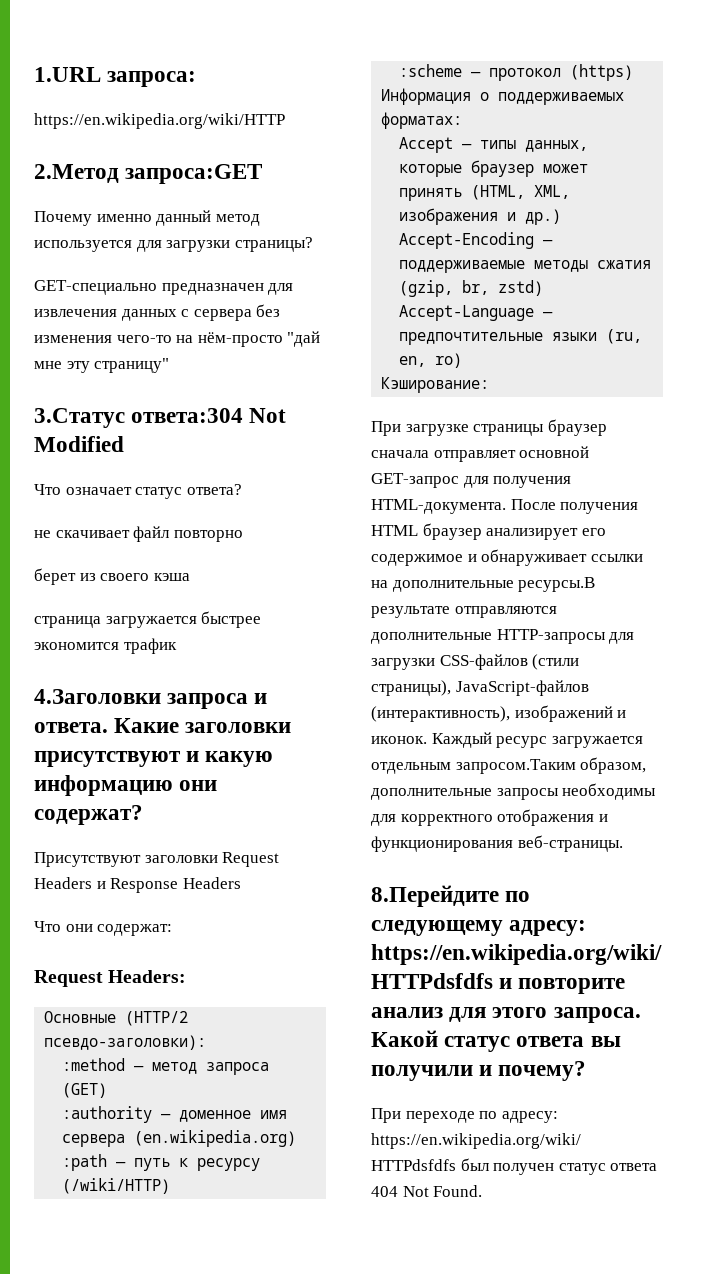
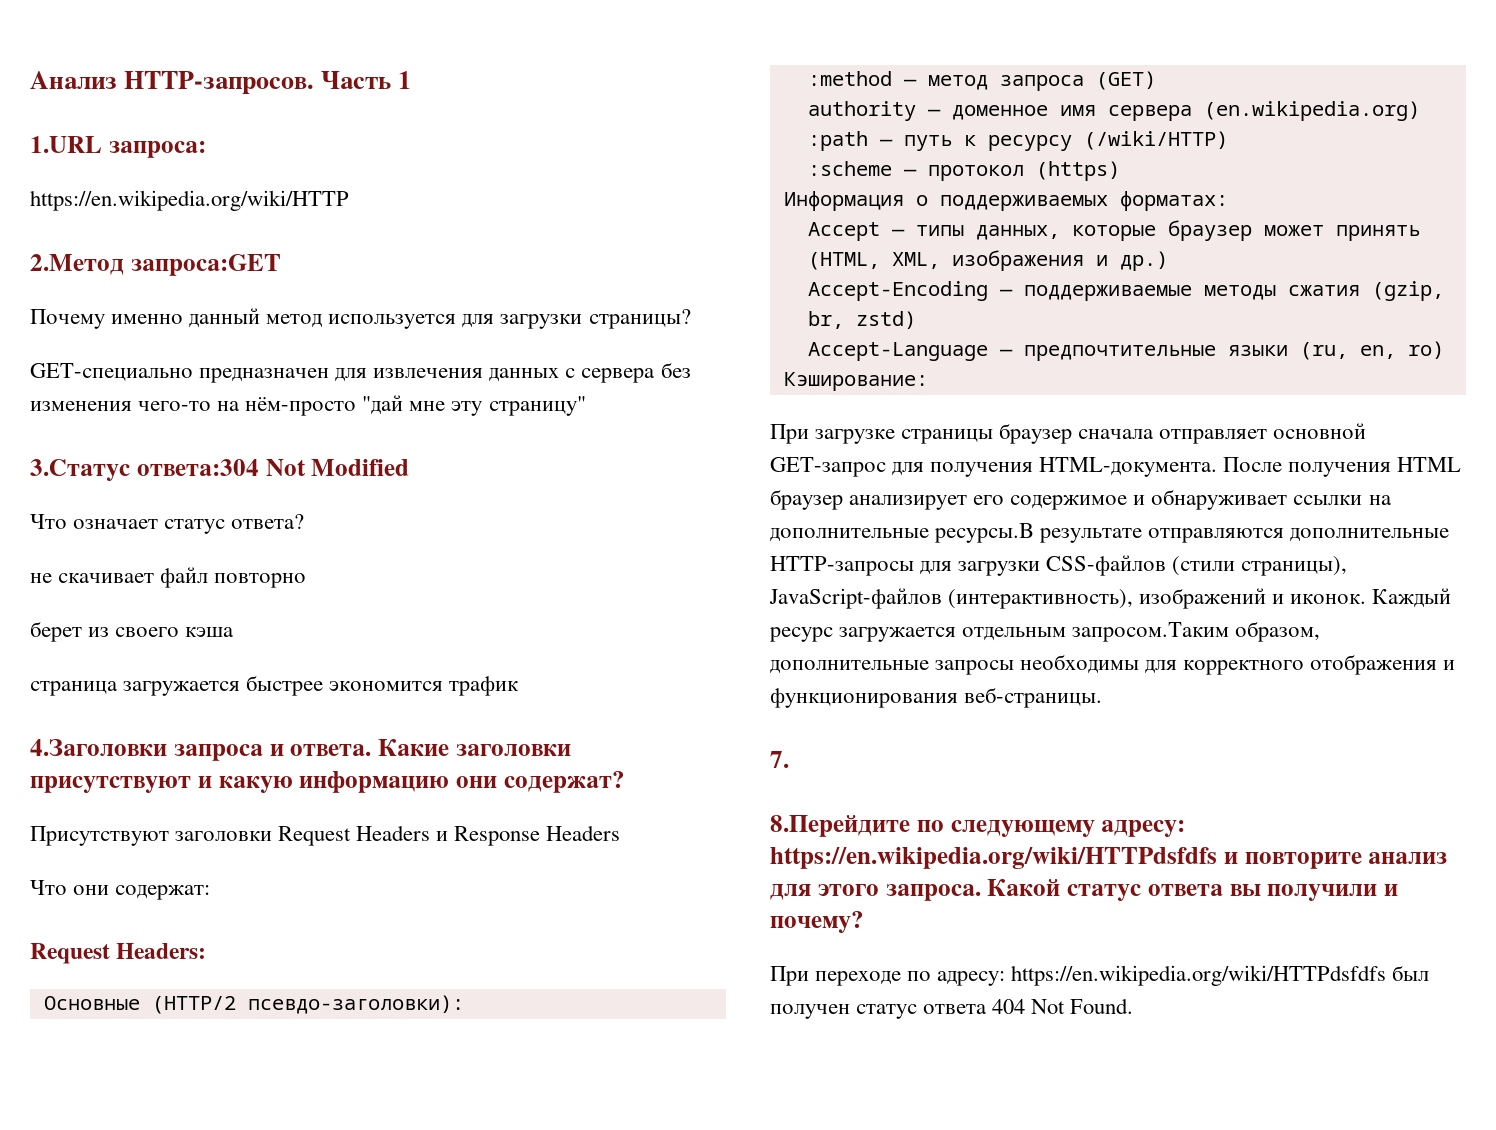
+ Анализ HTTP-запросов. Часть 1
- :authority — доменное имя сервера (en.wikipedia.org)
+ authority — доменное имя сервера (en.wikipedia.org)
+ 7.

